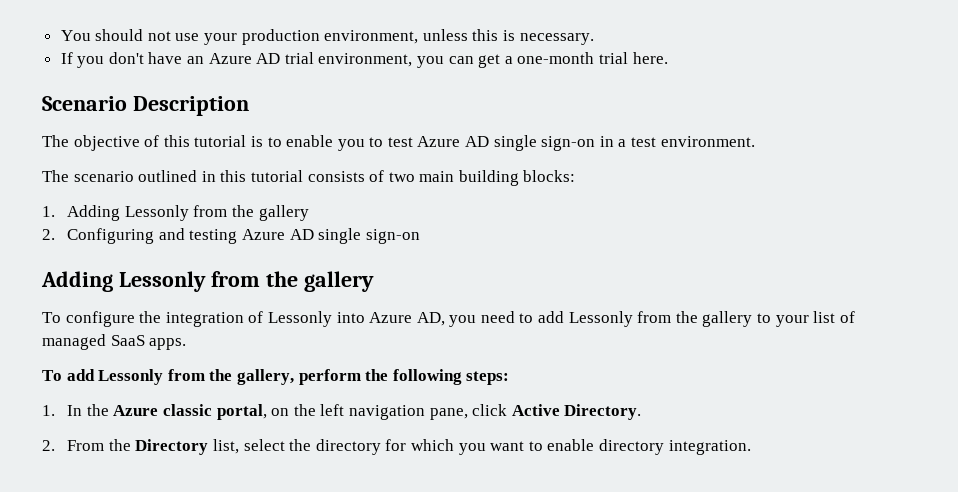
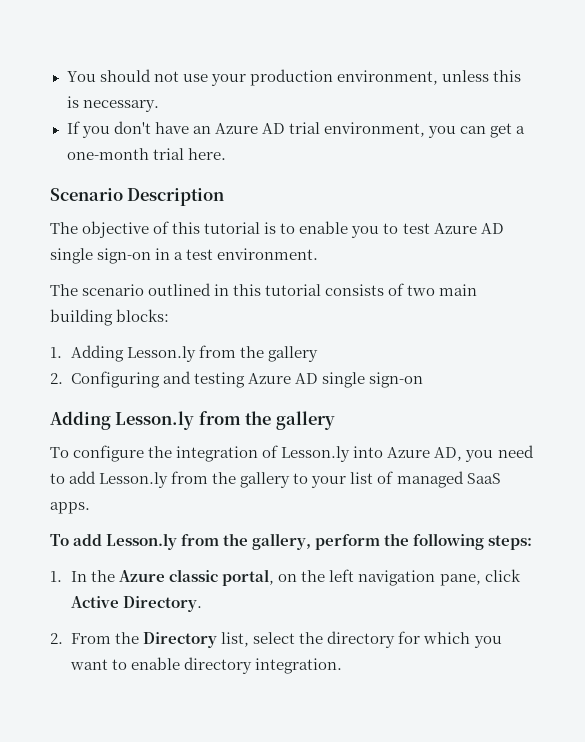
- 1. Adding Lessonly from the gallery
+ 1. Adding Lesson.ly from the gallery
  2. Configuring and testing Azure AD single sign-on
- Adding Lessonly from the gallery
+ Adding Lesson.ly from the gallery
- To configure the integration of Lessonly into Azure AD, you need to add Lessonly from the gallery to your list of managed SaaS apps.
+ To configure the integration of Lesson.ly into Azure AD, you need to add Lesson.ly from the gallery to your list of managed SaaS apps.
- To add Lessonly from the gallery, perform the following steps:
+ To add Lesson.ly from the gallery, perform the following steps:

